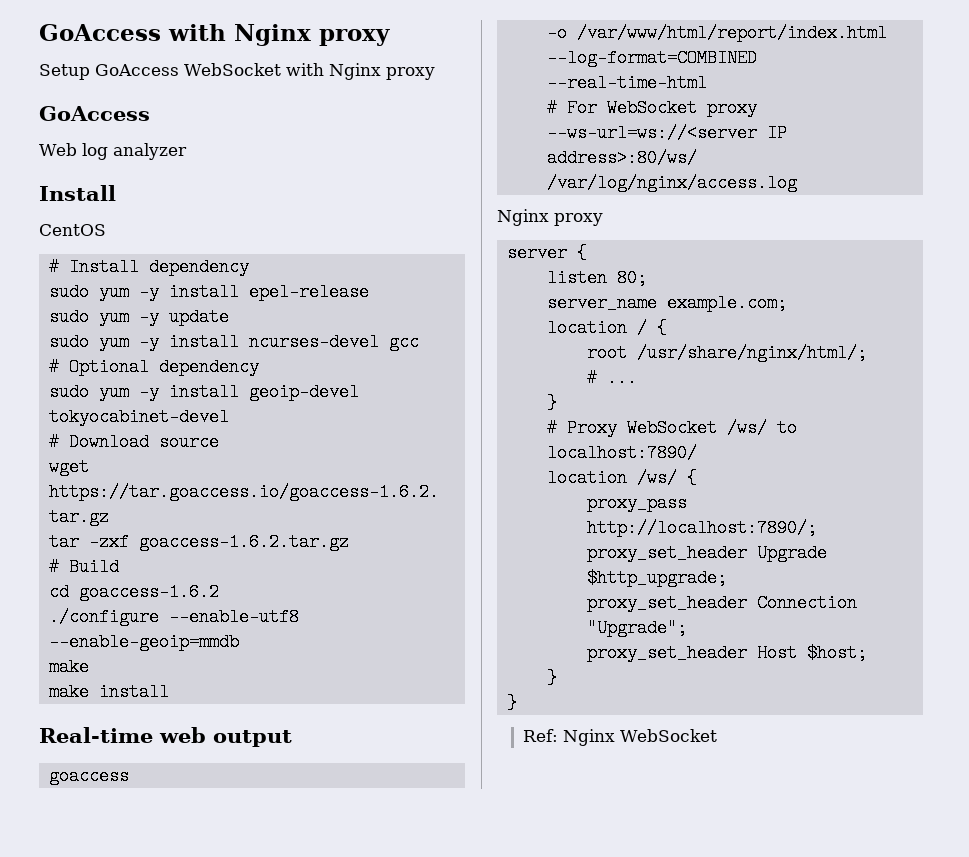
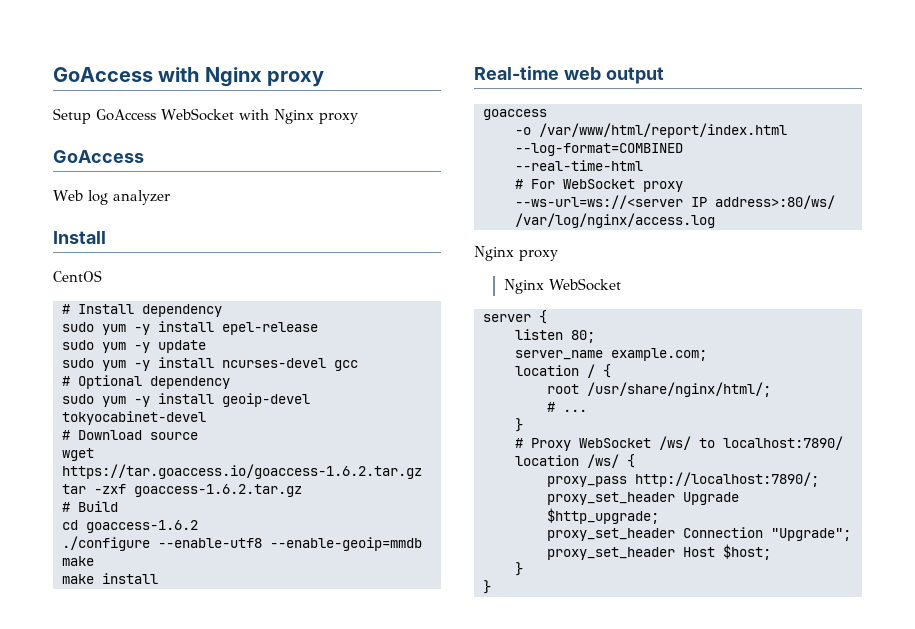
+ Nginx WebSocket
- Ref: Nginx WebSocket

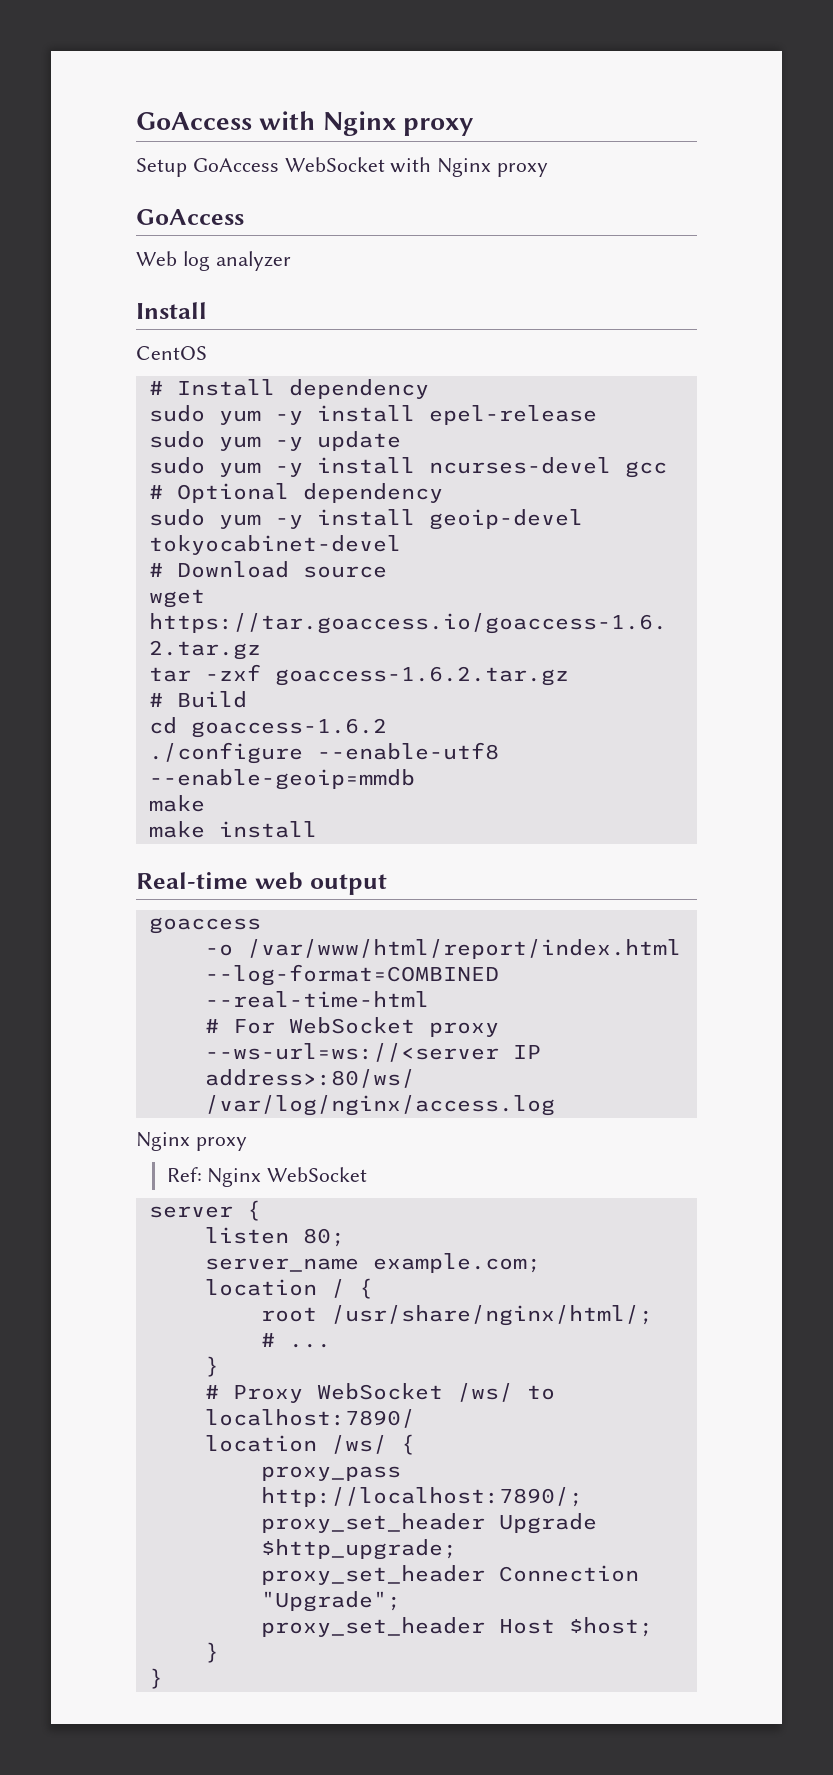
- Nginx WebSocket
+ Ref: Nginx WebSocket

